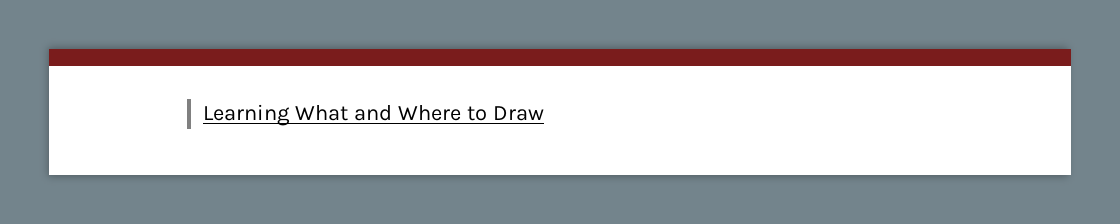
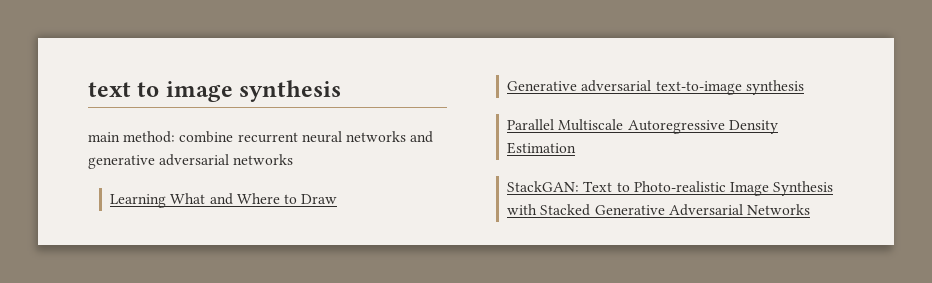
+ text to image synthesis
+ main method: combine recurrent neural networks and generative adversarial networks
+ Generative adversarial text-to-image synthesis
+ Parallel Multiscale Autoregressive Density Estimation
+ StackGAN: Text to Photo-realistic Image Synthesis with Stacked Generative Adversarial Networks

